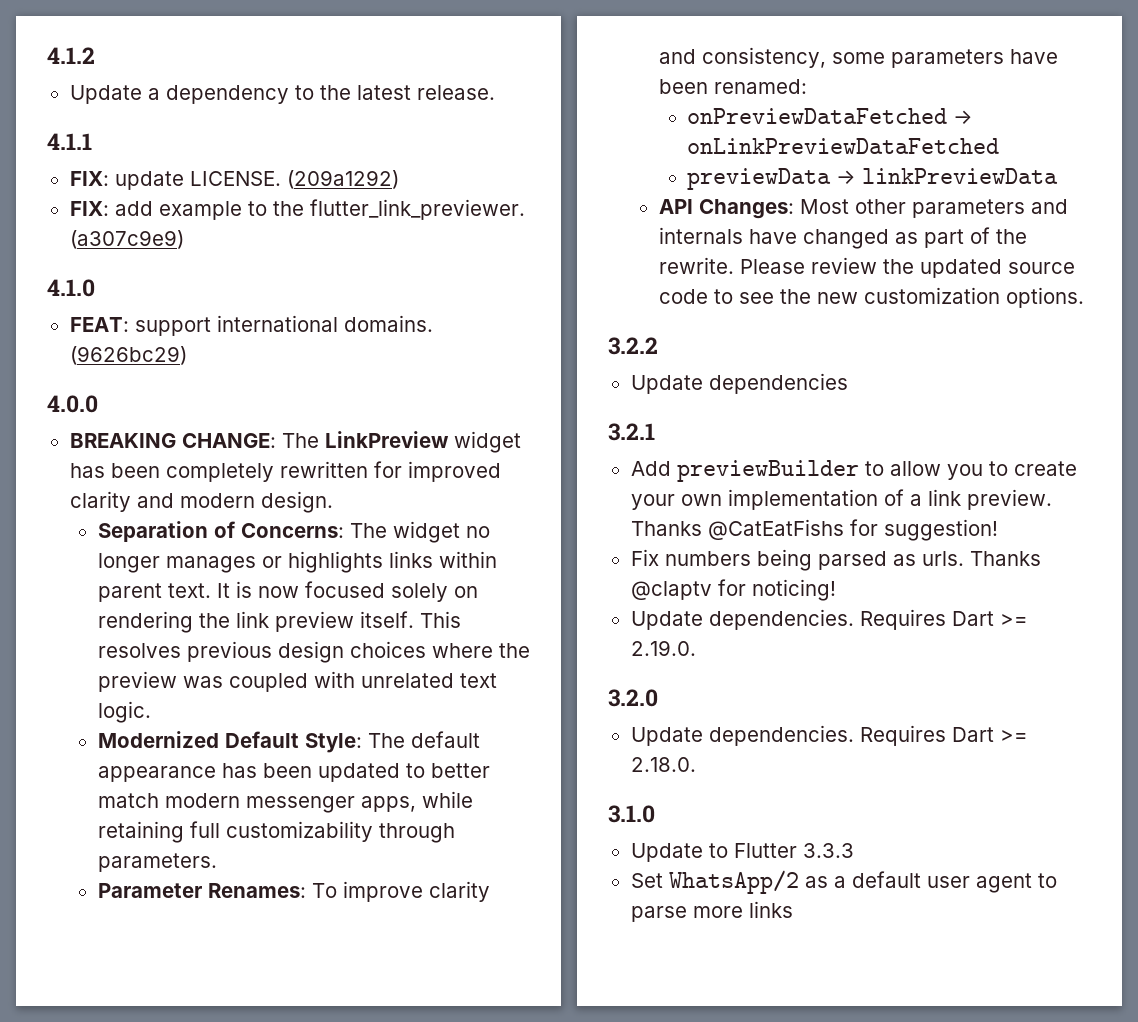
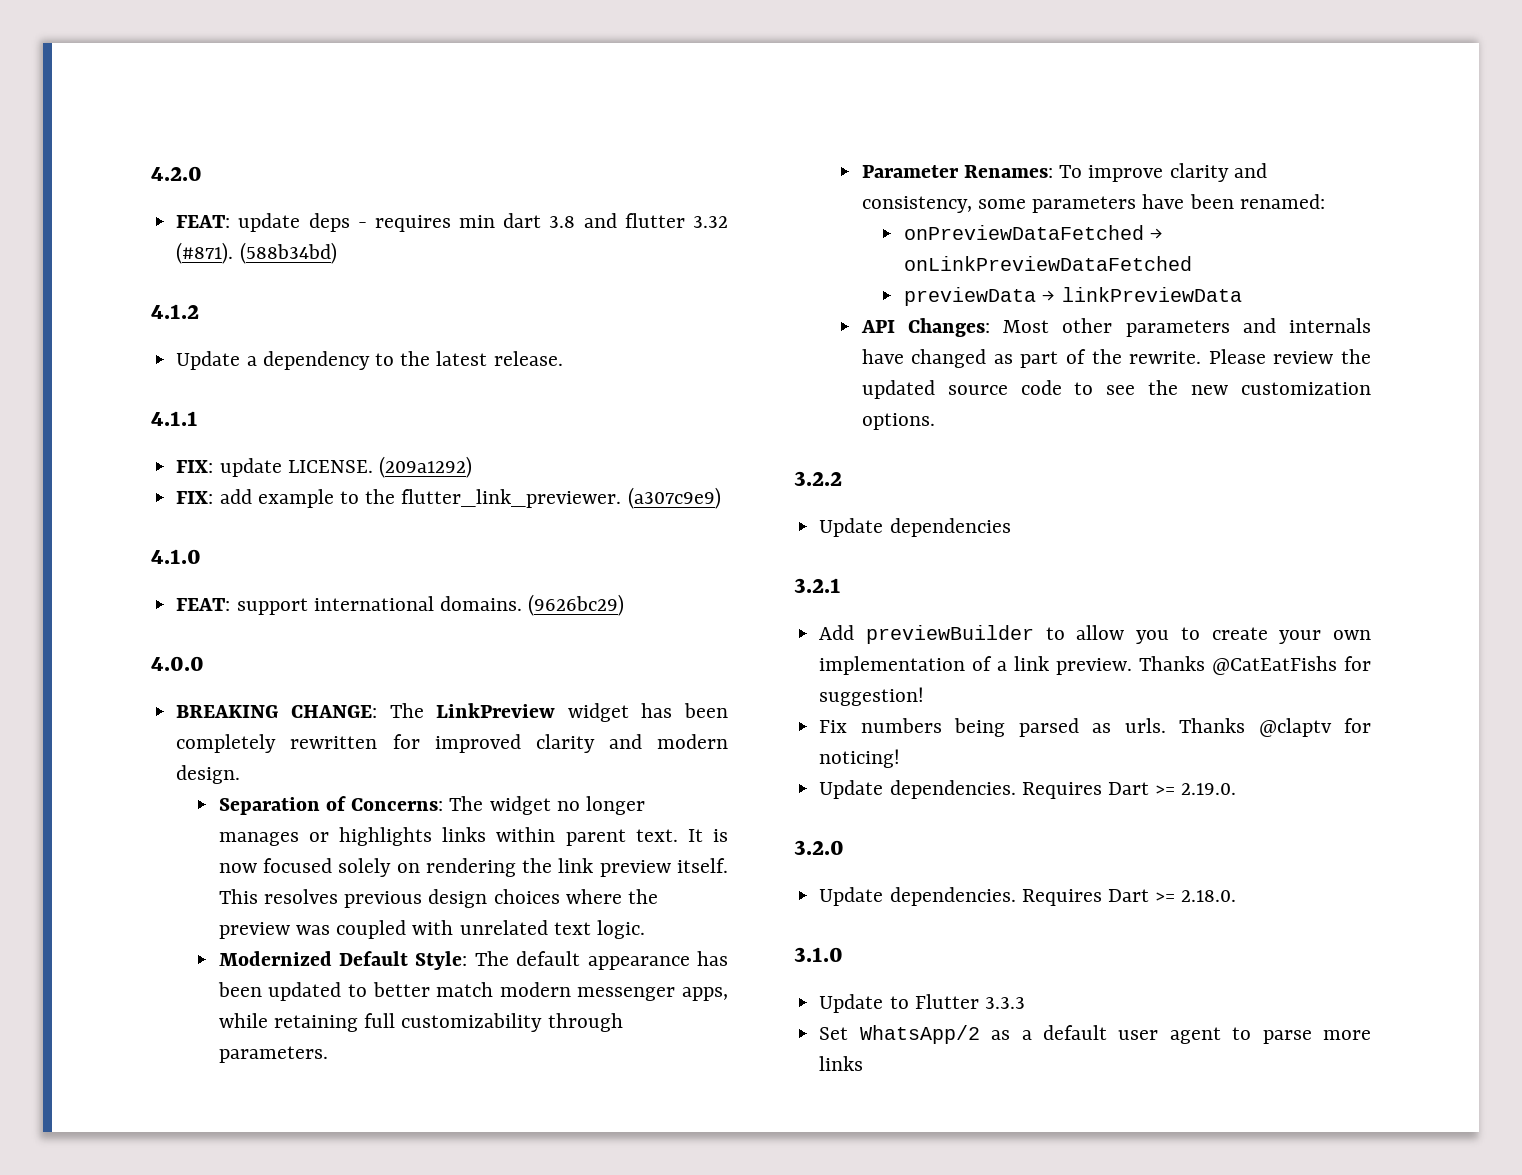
+ 4.2.0
+ FEAT: update deps - requires min dart 3.8 and flutter 3.32 (#871). (588b34bd)

